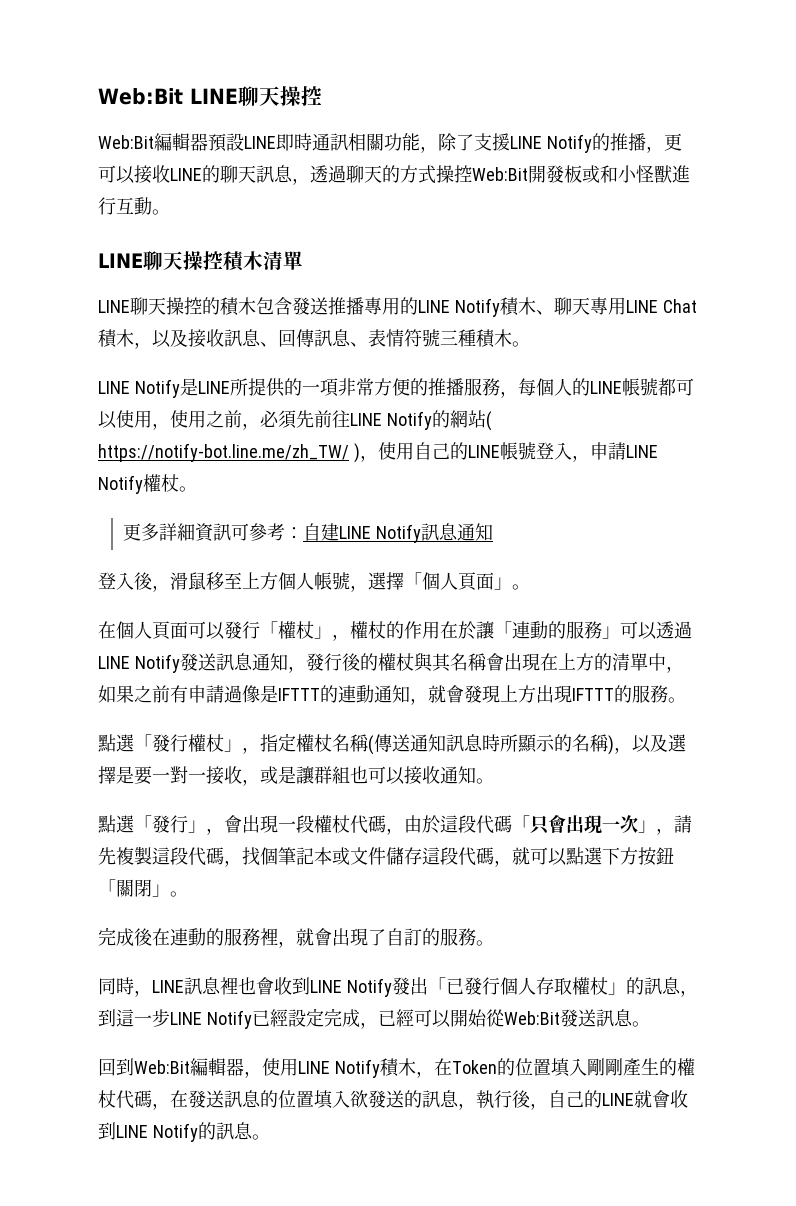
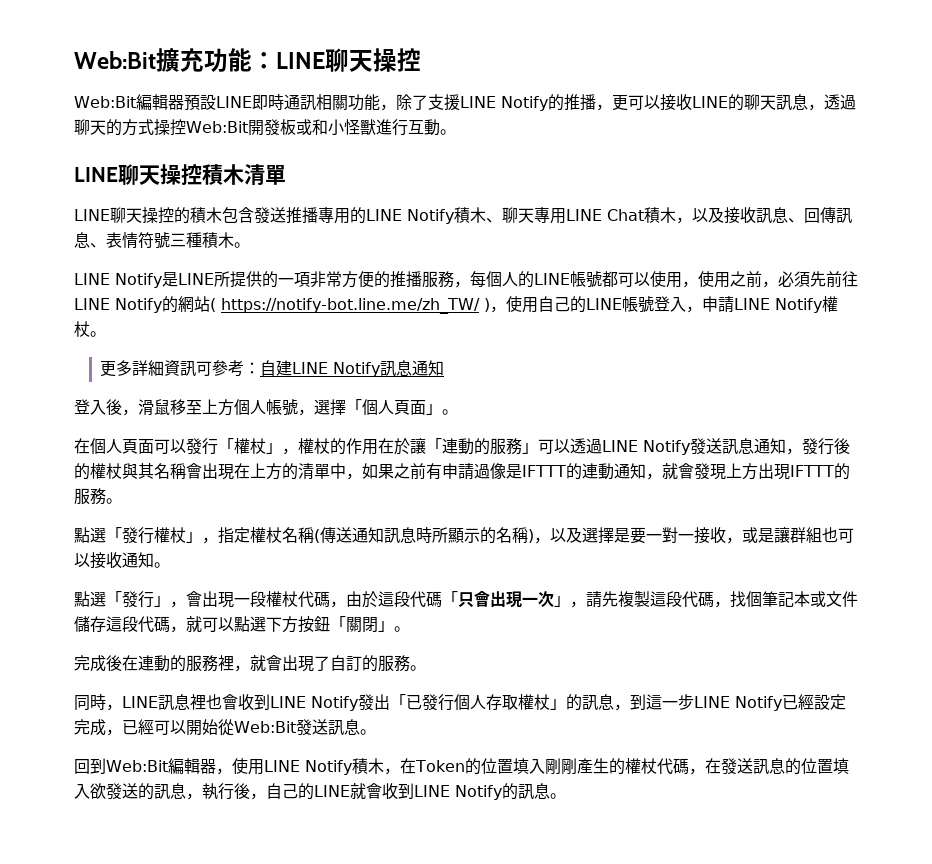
- Web:Bit LINE聊天操控
+ Web:Bit擴充功能：LINE聊天操控

